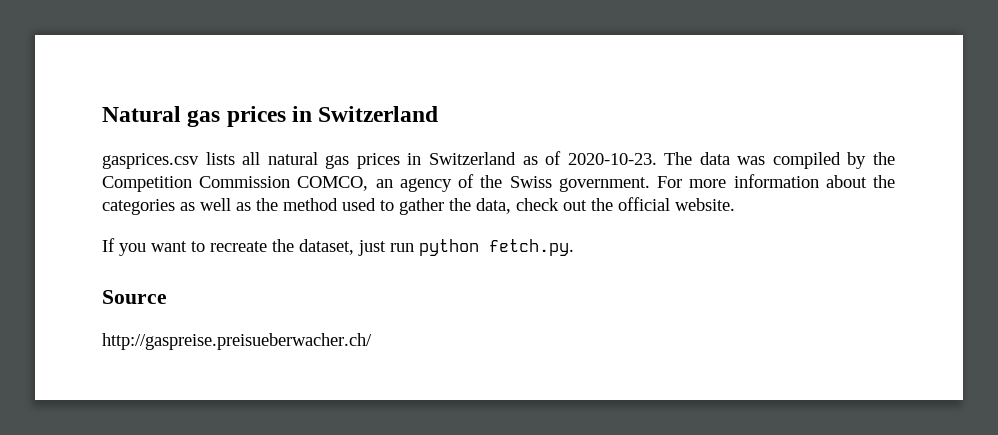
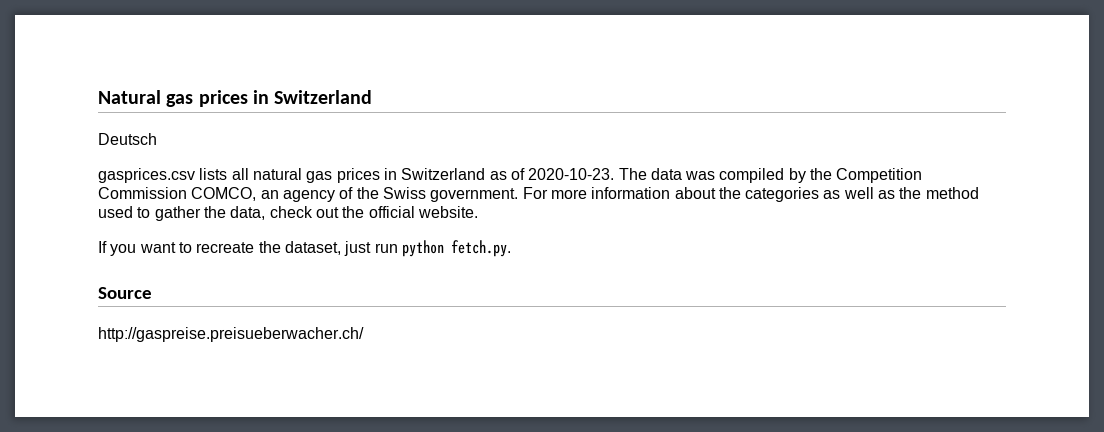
+ Deutsch

